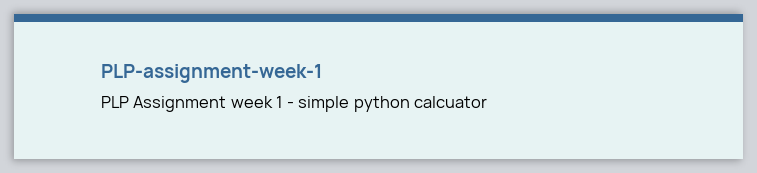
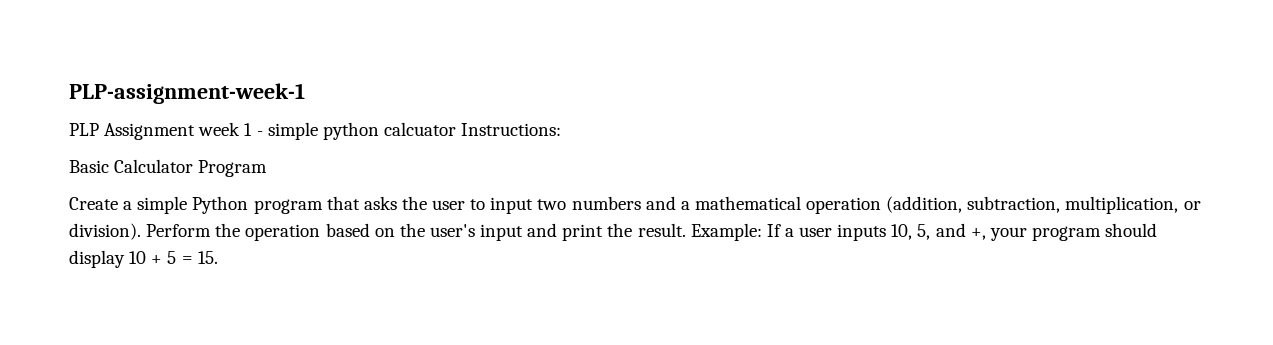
- PLP Assignment week 1 - simple python calcuator
+ PLP Assignment week 1 - simple python calcuator Instructions:
+ Basic Calculator Program
+ Create a simple Python program that asks the user to input two numbers and a mathematical operation (addition, subtraction, multiplication, or division). Perform the operation based on the user's input and print the result. Example: If a user inputs 10, 5, and +, your program should display 10 + 5 = 15.

